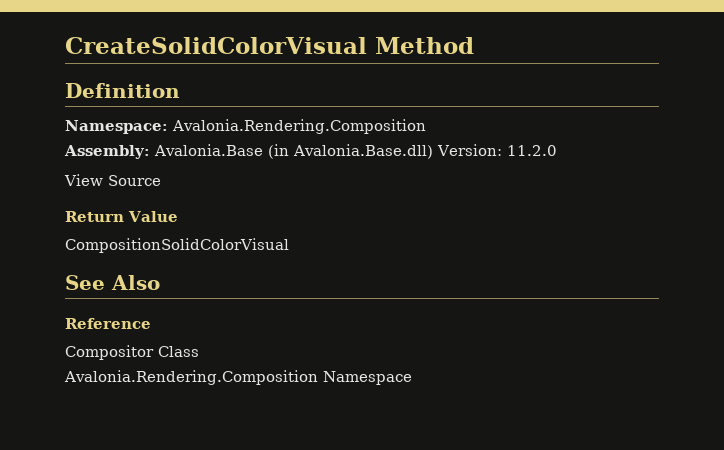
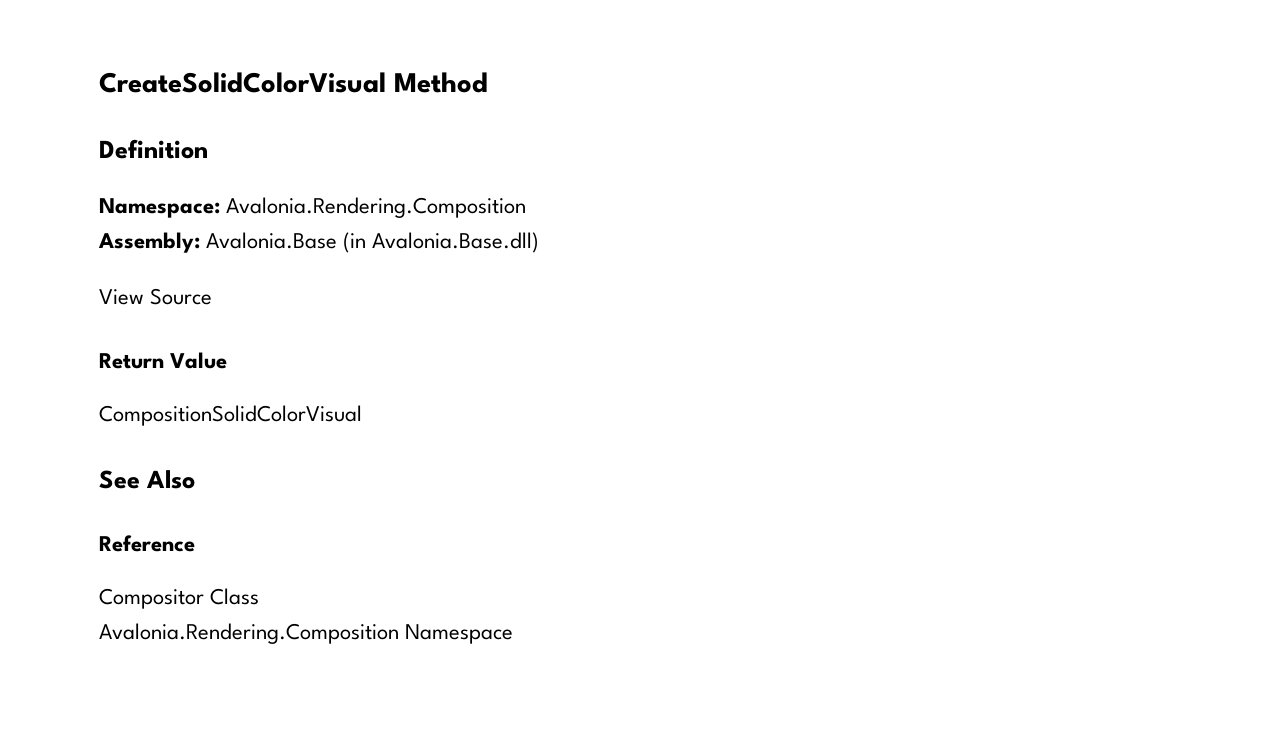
- Assembly: Avalonia.Base (in Avalonia.Base.dll) Version: 11.2.0
+ Assembly: Avalonia.Base (in Avalonia.Base.dll)

